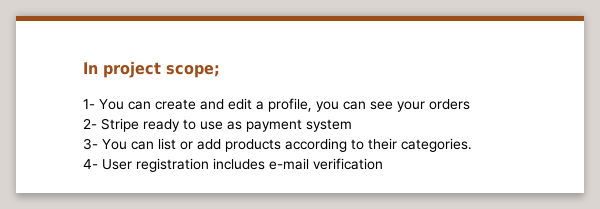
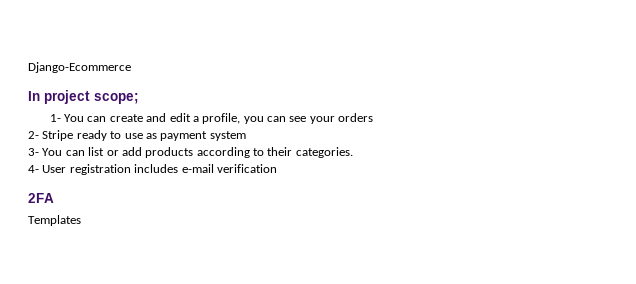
+ Django-Ecommerce
+ 2FA
+ Templates

